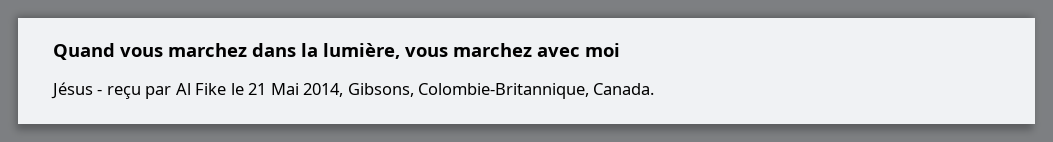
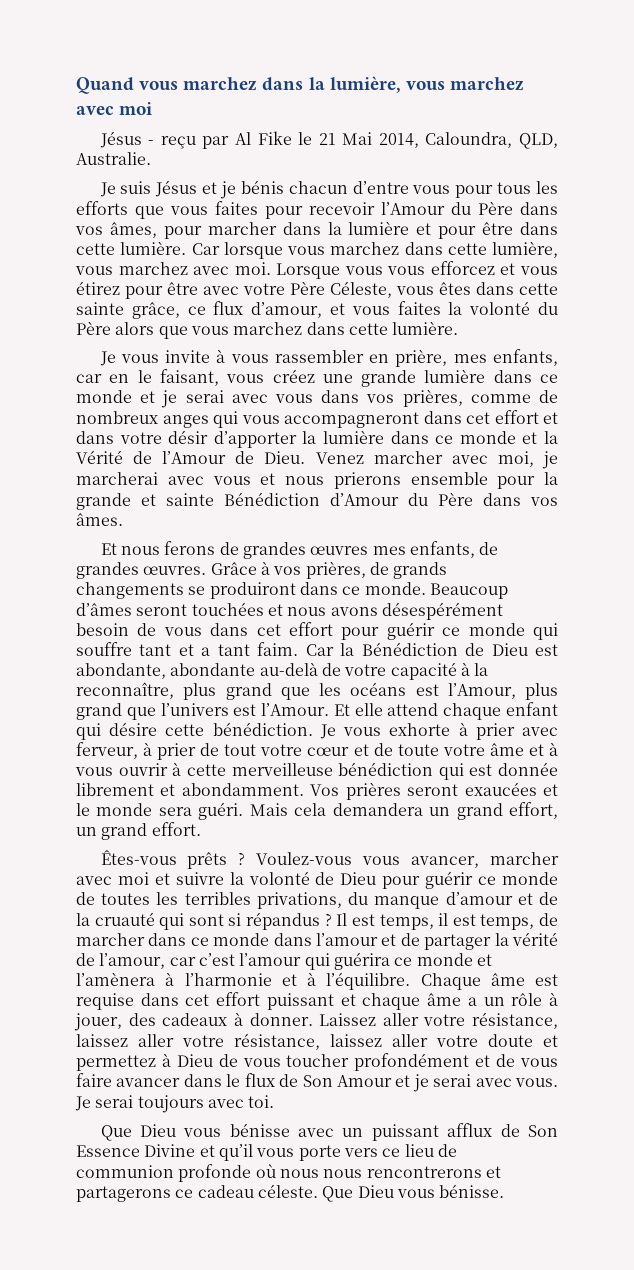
- Jésus - reçu par Al Fike le 21 Mai 2014, Gibsons, Colombie-Britannique, Canada.
+ Jésus - reçu par Al Fike le 21 Mai 2014, Caloundra, QLD, Australie.
+ Je suis Jésus et je bénis chacun d’entre vous pour tous les efforts que vous faites pour recevoir l’Amour du Père dans vos âmes, pour marcher dans la lumière et pour être dans cette lumière. Car lorsque vous marchez dans cette lumière, vous marchez avec moi. Lorsque vous vous efforcez et vous étirez pour être avec votre Père Céleste, vous êtes dans cette sainte grâce, ce flux d’amour, et vous faites la volonté du Père alors que vous marchez dans cette lumière.
+ Je vous invite à vous rassembler en prière, mes enfants, car en le faisant, vous créez une grande lumière dans ce monde et je serai avec vous dans vos prières, comme de nombreux anges qui vous accompagneront dans cet effort et dans votre désir d’apporter la lumière dans ce monde et la Vérité de l’Amour de Dieu. Venez marcher avec moi, je marcherai avec vous et nous prierons ensemble pour la grande et sainte Bénédiction d’Amour du Père dans vos âmes.
+ Et nous ferons de grandes œuvres mes enfants, de grandes œuvres. Grâce à vos prières, de grands changements se produiront dans ce monde. Beaucoup d’âmes seront touchées et nous avons désespérément besoin de vous dans cet effort pour guérir ce monde qui souffre tant et a tant faim. Car la Bénédiction de Dieu est abondante, abondante au-delà de votre capacité à la reconnaître, plus grand que les océans est l’Amour, plus grand que l’univers est l’Amour. Et elle attend chaque enfant qui désire cette bénédiction. Je vous exhorte à prier avec ferveur, à prier de tout votre cœur et de toute votre âme et à vous ouvrir à cette merveilleuse bénédiction qui est donnée librement et abondamment. Vos prières seront exaucées et le monde sera guéri. Mais cela demandera un grand effort, un grand effort.
+ Êtes-vous prêts ? Voulez-vous vous avancer, marcher avec moi et suivre la volonté de Dieu pour guérir ce monde de toutes les terribles privations, du manque d’amour et de la cruauté qui sont si répandus ? Il est temps, il est temps, de marcher dans ce monde dans l’amour et de partager la vérité de l’amour, car c’est l’amour qui guérira ce monde et l’amènera à l’harmonie et à l’équilibre. Chaque âme est requise dans cet effort puissant et chaque âme a un rôle à jouer, des cadeaux à donner. Laissez aller votre résistance, laissez aller votre résistance, laissez aller votre doute et permettez à Dieu de vous toucher profondément et de vous faire avancer dans le flux de Son Amour et je serai avec vous. Je serai toujours avec toi.
+ Que Dieu vous bénisse avec un puissant afflux de Son Essence Divine et qu’il vous porte vers ce lieu de communion profonde où nous nous rencontrerons et partagerons ce cadeau céleste. Que Dieu vous bénisse.

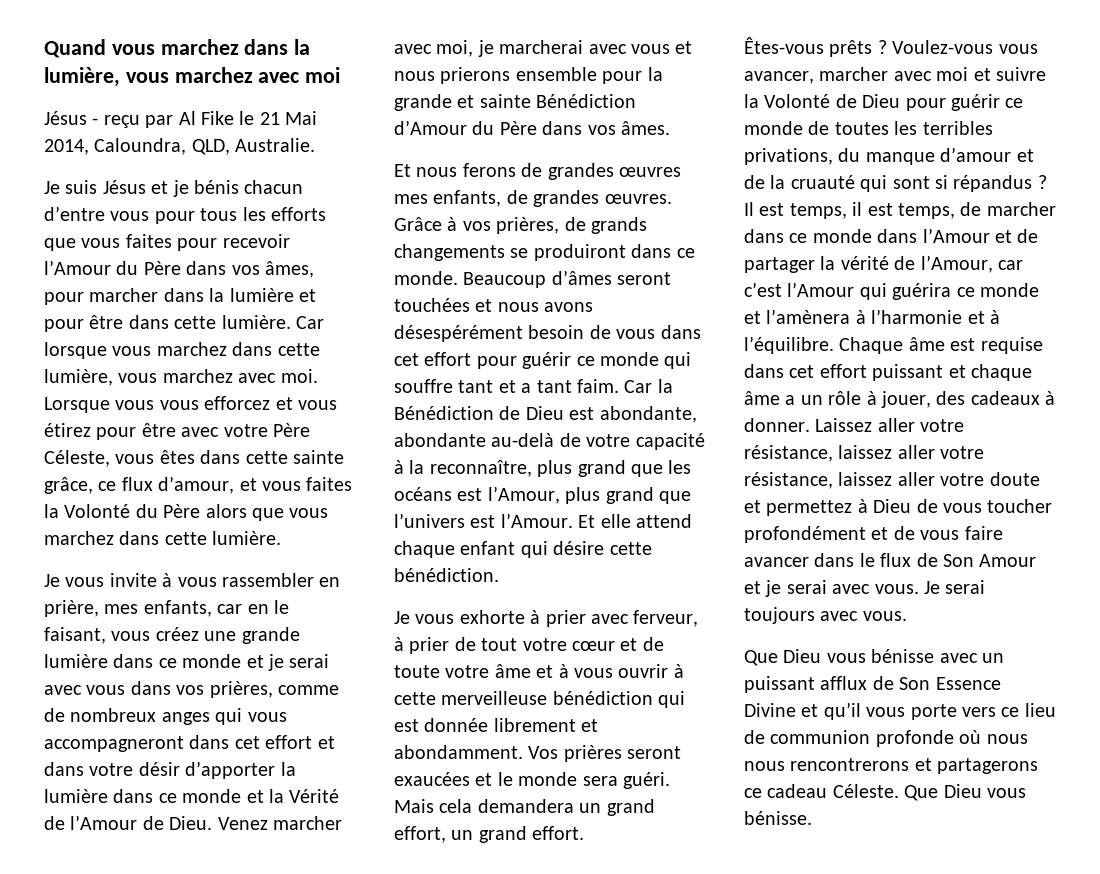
- Lorsque vous vous efforcez et vous étirez pour être avec votre Père Céleste, vous êtes dans cette sainte grâce, ce flux d’amour, et vous faites la volonté du Père alors que vous marchez dans cette lumière.
+ Lorsque vous vous efforcez et vous étirez pour être avec votre Père Céleste, vous êtes dans cette sainte grâce, ce flux d’amour, et vous faites la Volonté du Père alors que vous marchez dans cette lumière.
- Et elle attend chaque enfant qui désire cette bénédiction. Je vous exhorte à prier avec ferveur, à prier de tout votre cœur et de toute votre âme et à vous ouvrir à cette merveilleuse bénédiction qui est donnée librement et abondamment.
+ Et elle attend chaque enfant qui désire cette bénédiction.
+ Je vous exhorte à prier avec ferveur, à prier de tout votre cœur et de toute votre âme et à vous ouvrir à cette merveilleuse bénédiction qui est donnée librement et abondamment.
- Voulez-vous vous avancer, marcher avec moi et suivre la volonté de Dieu pour guérir ce monde de toutes les terribles privations, du manque d’amour et de la cruauté qui sont si répandus ?
+ Voulez-vous vous avancer, marcher avec moi et suivre la Volonté de Dieu pour guérir ce monde de toutes les terribles privations, du manque d’amour et de la cruauté qui sont si répandus ?
- Il est temps, il est temps, de marcher dans ce monde dans l’amour et de partager la vérité de l’amour, car c’est l’amour qui guérira ce monde et l’amènera à l’harmonie et à l’équilibre.
+ Il est temps, il est temps, de marcher dans ce monde dans l’Amour et de partager la vérité de l’Amour, car c’est l’Amour qui guérira ce monde et l’amènera à l’harmonie et à l’équilibre.
- Je serai toujours avec toi.
+ Je serai toujours avec vous.
- Que Dieu vous bénisse avec un puissant afflux de Son Essence Divine et qu’il vous porte vers ce lieu de communion profonde où nous nous rencontrerons et partagerons ce cadeau céleste.
+ Que Dieu vous bénisse avec un puissant afflux de Son Essence Divine et qu’il vous porte vers ce lieu de communion profonde où nous nous rencontrerons et partagerons ce cadeau Céleste.

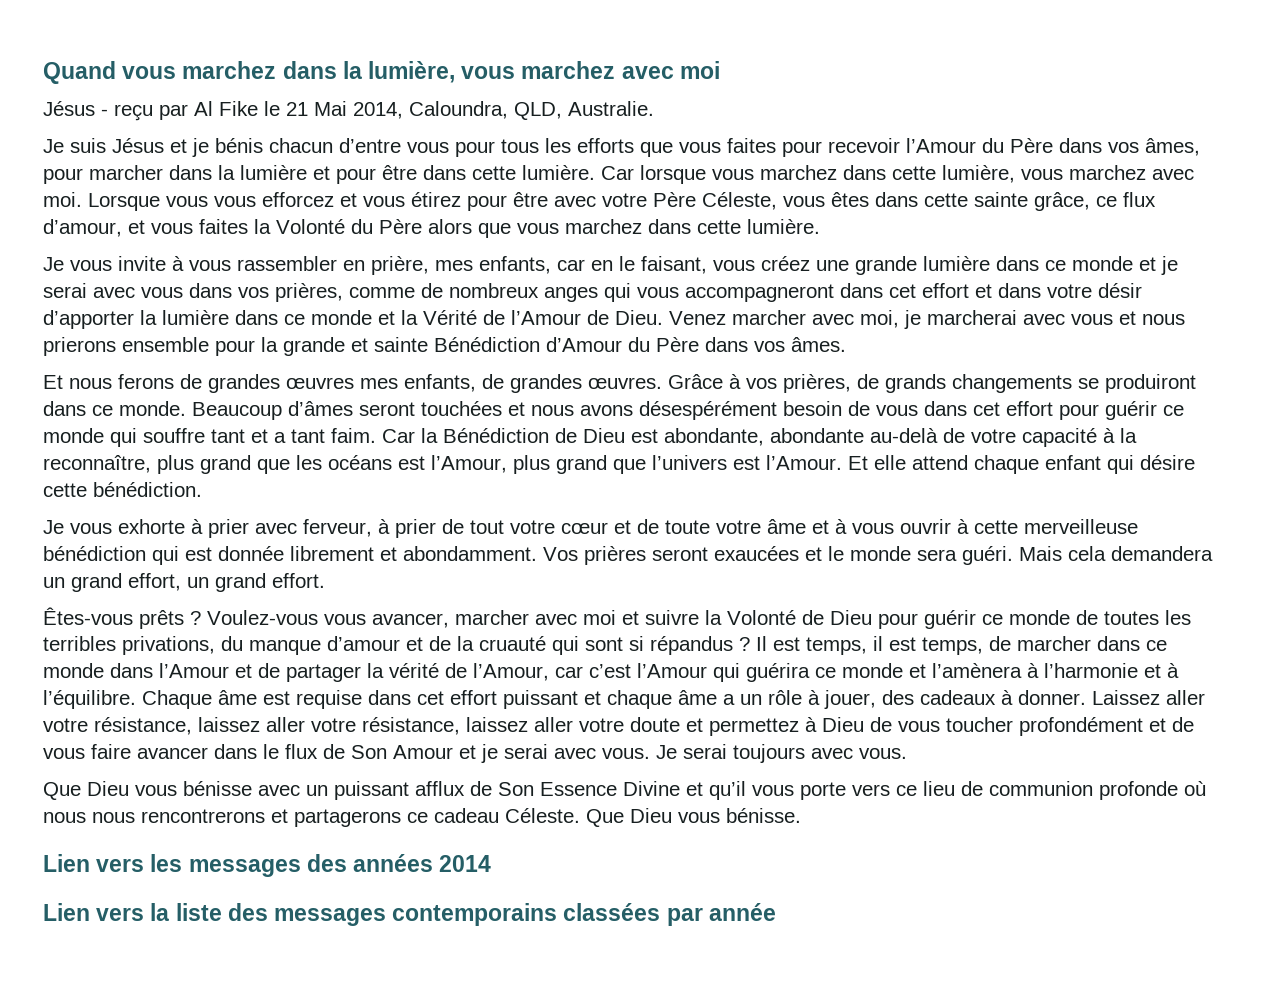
+ Lien vers les messages des années 2014
+ Lien vers la liste des messages contemporains classées par année

